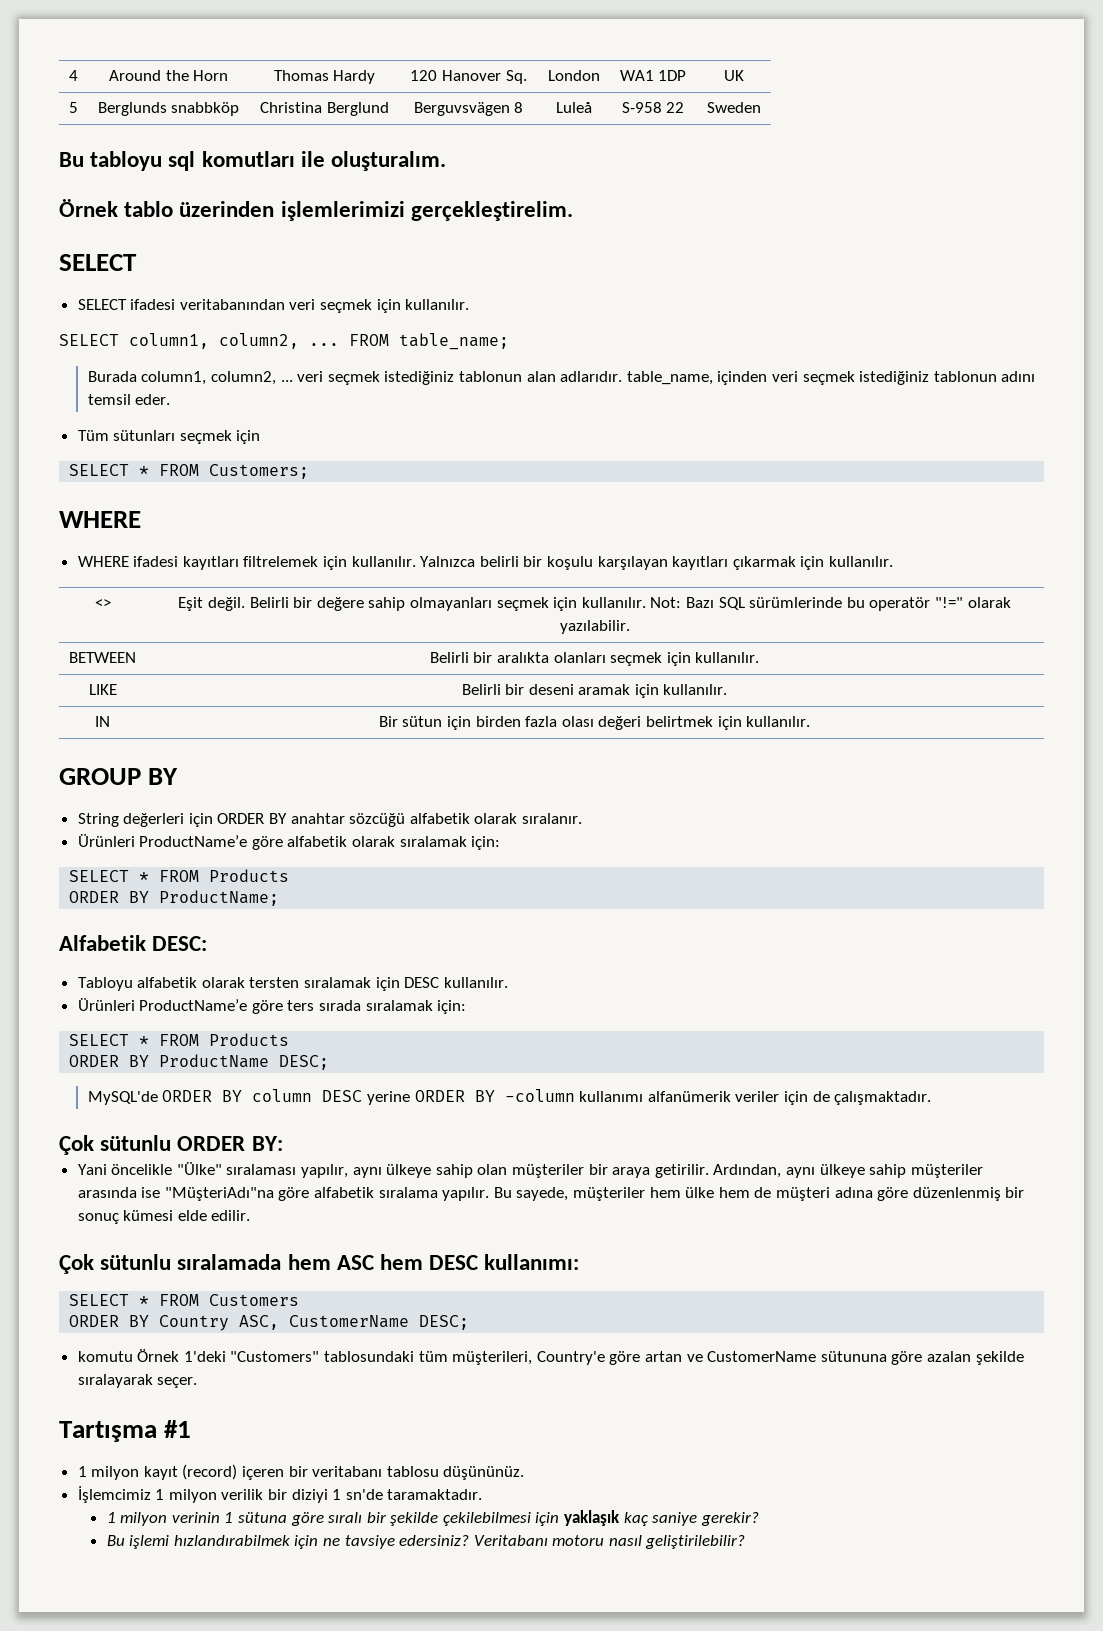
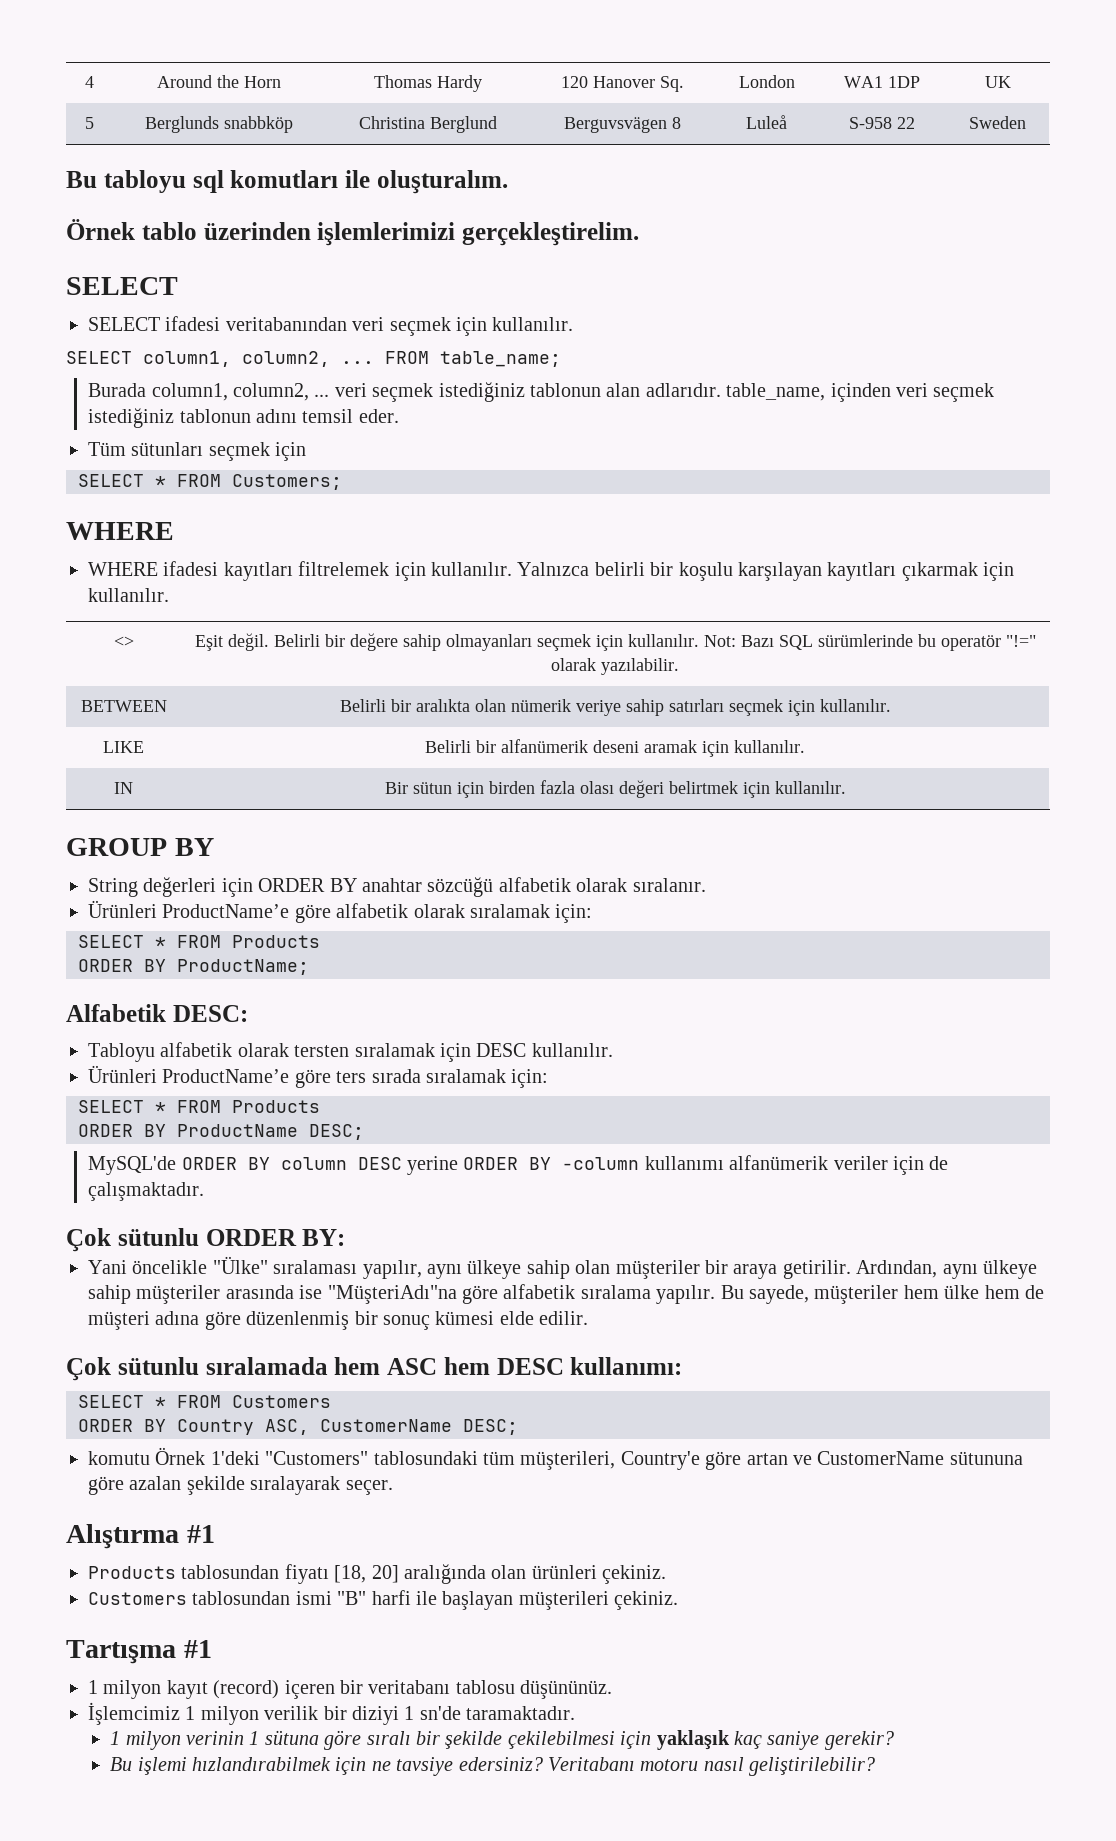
- BETWEEN | Belirli bir aralıkta olanları seçmek için kullanılır.
+ BETWEEN | Belirli bir aralıkta olan nümerik veriye sahip satırları seçmek için kullanılır.
- LIKE | Belirli bir deseni aramak için kullanılır.
+ LIKE | Belirli bir alfanümerik deseni aramak için kullanılır.
+ Alıştırma #1
+ Products tablosundan fiyatı [18, 20] aralığında olan ürünleri çekiniz.
+ Customers tablosundan ismi "B" harfi ile başlayan müşterileri çekiniz.

